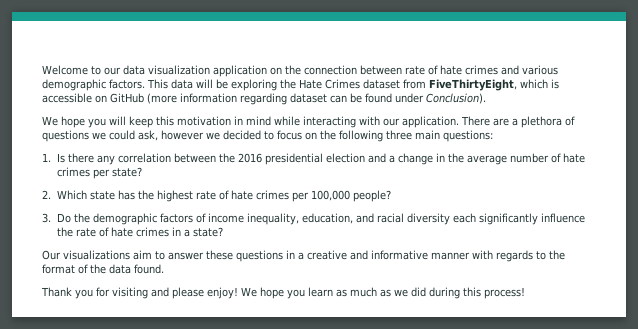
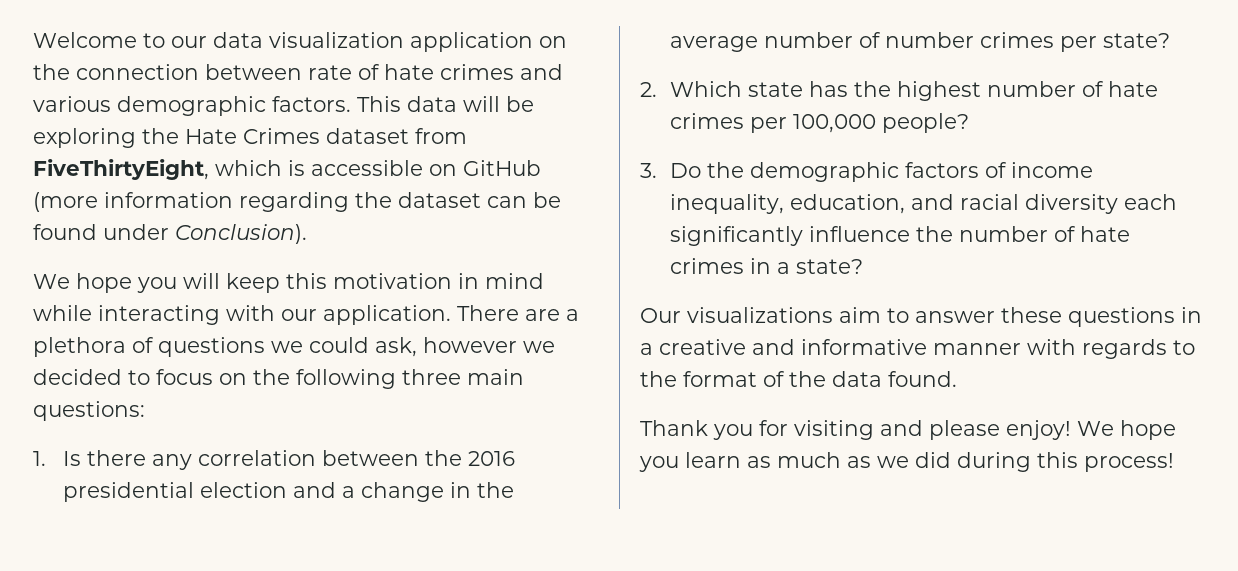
- This data will be exploring the Hate Crimes dataset from FiveThirtyEight, which is accessible on GitHub (more information regarding dataset can be found under Conclusion).
+ This data will be exploring the Hate Crimes dataset from FiveThirtyEight, which is accessible on GitHub (more information regarding the dataset can be found under Conclusion).
- 1. Is there any correlation between the 2016 presidential election and a change in the average number of hate crimes per state?
+ 1. Is there any correlation between the 2016 presidential election and a change in the average number of number crimes per state?
- 2. Which state has the highest rate of hate crimes per 100,000 people?
+ 2. Which state has the highest number of hate crimes per 100,000 people?
- 3. Do the demographic factors of income inequality, education, and racial diversity each significantly influence the rate of hate crimes in a state?
+ 3. Do the demographic factors of income inequality, education, and racial diversity each significantly influence the number of hate crimes in a state?

